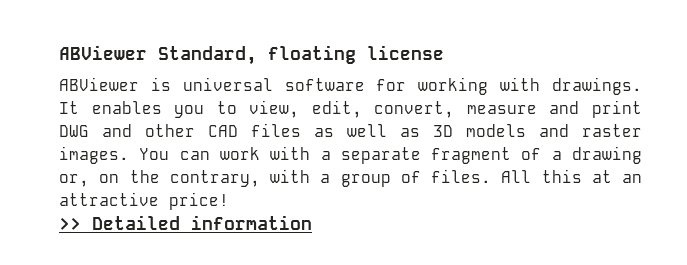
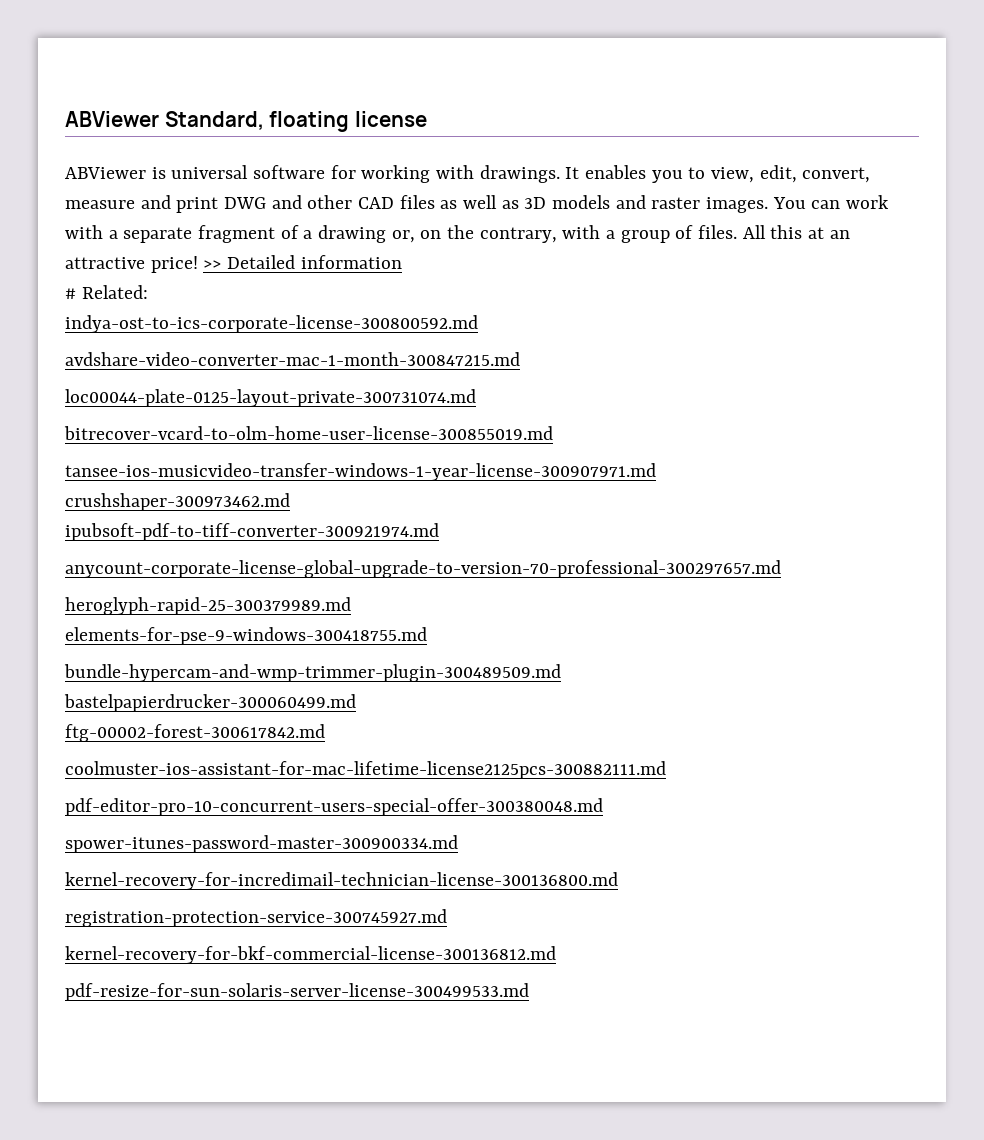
- All this at an attractive price!
- >> Detailed information
+ All this at an attractive price! >> Detailed information
+ # Related:
+ indya-ost-to-ics-corporate-license-300800592.md
+ avdshare-video-converter-mac-1-month-300847215.md
+ loc00044-plate-0125-layout-private-300731074.md
+ bitrecover-vcard-to-olm-home-user-license-300855019.md
+ tansee-ios-musicvideo-transfer-windows-1-year-license-300907971.md
+ crushshaper-300973462.md
+ ipubsoft-pdf-to-tiff-converter-300921974.md
+ anycount-corporate-license-global-upgrade-to-version-70-professional-300297657.md
+ heroglyph-rapid-25-300379989.md
+ elements-for-pse-9-windows-300418755.md
+ bundle-hypercam-and-wmp-trimmer-plugin-300489509.md
+ bastelpapierdrucker-300060499.md
+ ftg-00002-forest-300617842.md
+ coolmuster-ios-assistant-for-mac-lifetime-license2125pcs-300882111.md
+ pdf-editor-pro-10-concurrent-users-special-offer-300380048.md
+ spower-itunes-password-master-300900334.md
+ kernel-recovery-for-incredimail-technician-license-300136800.md
+ registration-protection-service-300745927.md
+ kernel-recovery-for-bkf-commercial-license-300136812.md
+ pdf-resize-for-sun-solaris-server-license-300499533.md

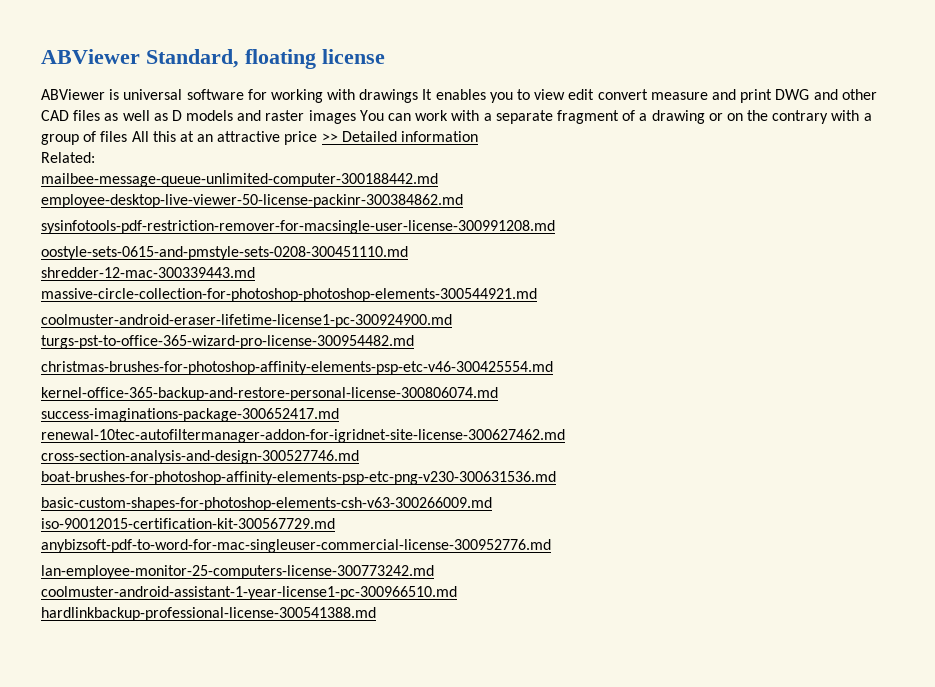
- ABViewer is universal software for working with drawings. It enables you to view, edit, convert, measure and print DWG and other CAD files as well as 3D models and raster images. You can work with a separate fragment of a drawing or, on the contrary, with a group of files. All this at an attractive price! >> Detailed information
+ ABViewer is universal software for working with drawings It enables you to view edit convert measure and print DWG and other CAD files as well as D models and raster images You can work with a separate fragment of a drawing or on the contrary with a group of files All this at an attractive price >> Detailed information
- # Related:
+ Related:
- indya-ost-to-ics-corporate-license-300800592.md
- avdshare-video-converter-mac-1-month-300847215.md
- loc00044-plate-0125-layout-private-300731074.md
- bitrecover-vcard-to-olm-home-user-license-300855019.md
- tansee-ios-musicvideo-transfer-windows-1-year-license-300907971.md
- crushshaper-300973462.md
- ipubsoft-pdf-to-tiff-converter-300921974.md
- anycount-corporate-license-global-upgrade-to-version-70-professional-300297657.md
- heroglyph-rapid-25-300379989.md
- elements-for-pse-9-windows-300418755.md
- bundle-hypercam-and-wmp-trimmer-plugin-300489509.md
- bastelpapierdrucker-300060499.md
- ftg-00002-forest-300617842.md
- coolmuster-ios-assistant-for-mac-lifetime-license2125pcs-300882111.md
- pdf-editor-pro-10-concurrent-users-special-offer-300380048.md
- spower-itunes-password-master-300900334.md
- kernel-recovery-for-incredimail-technician-license-300136800.md
- registration-protection-service-300745927.md
- kernel-recovery-for-bkf-commercial-license-300136812.md
- pdf-resize-for-sun-solaris-server-license-300499533.md
+ mailbee-message-queue-unlimited-computer-300188442.md
+ employee-desktop-live-viewer-50-license-packinr-300384862.md
+ sysinfotools-pdf-restriction-remover-for-macsingle-user-license-300991208.md
+ oostyle-sets-0615-and-pmstyle-sets-0208-300451110.md
+ shredder-12-mac-300339443.md
+ massive-circle-collection-for-photoshop-photoshop-elements-300544921.md
+ coolmuster-android-eraser-lifetime-license1-pc-300924900.md
+ turgs-pst-to-office-365-wizard-pro-license-300954482.md
+ christmas-brushes-for-photoshop-affinity-elements-psp-etc-v46-300425554.md
+ kernel-office-365-backup-and-restore-personal-license-300806074.md
+ success-imaginations-package-300652417.md
+ renewal-10tec-autofiltermanager-addon-for-igridnet-site-license-300627462.md
+ cross-section-analysis-and-design-300527746.md
+ boat-brushes-for-photoshop-affinity-elements-psp-etc-png-v230-300631536.md
+ basic-custom-shapes-for-photoshop-elements-csh-v63-300266009.md
+ iso-90012015-certification-kit-300567729.md
+ anybizsoft-pdf-to-word-for-mac-singleuser-commercial-license-300952776.md
+ lan-employee-monitor-25-computers-license-300773242.md
+ coolmuster-android-assistant-1-year-license1-pc-300966510.md
+ hardlinkbackup-professional-license-300541388.md

